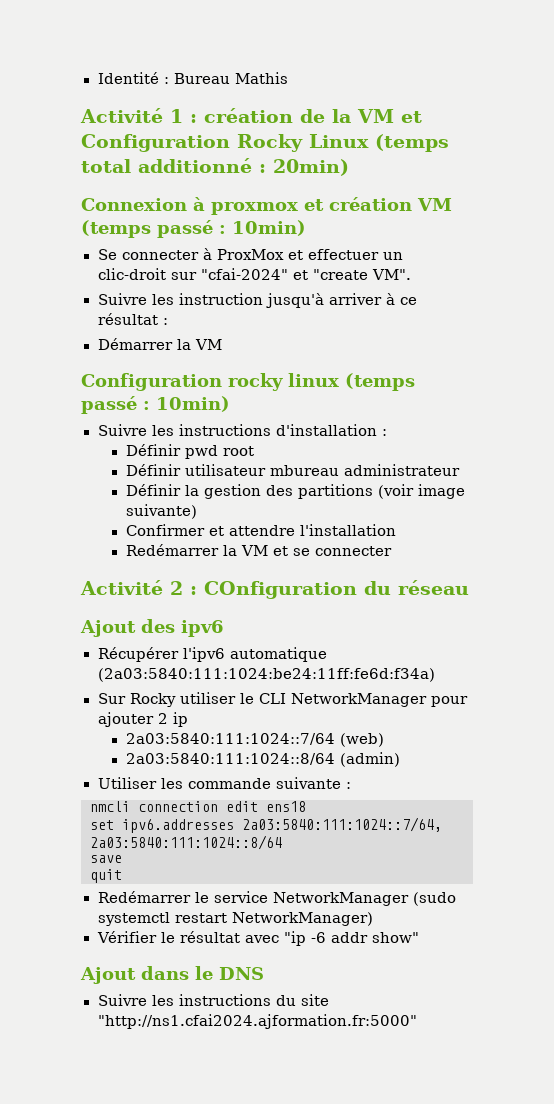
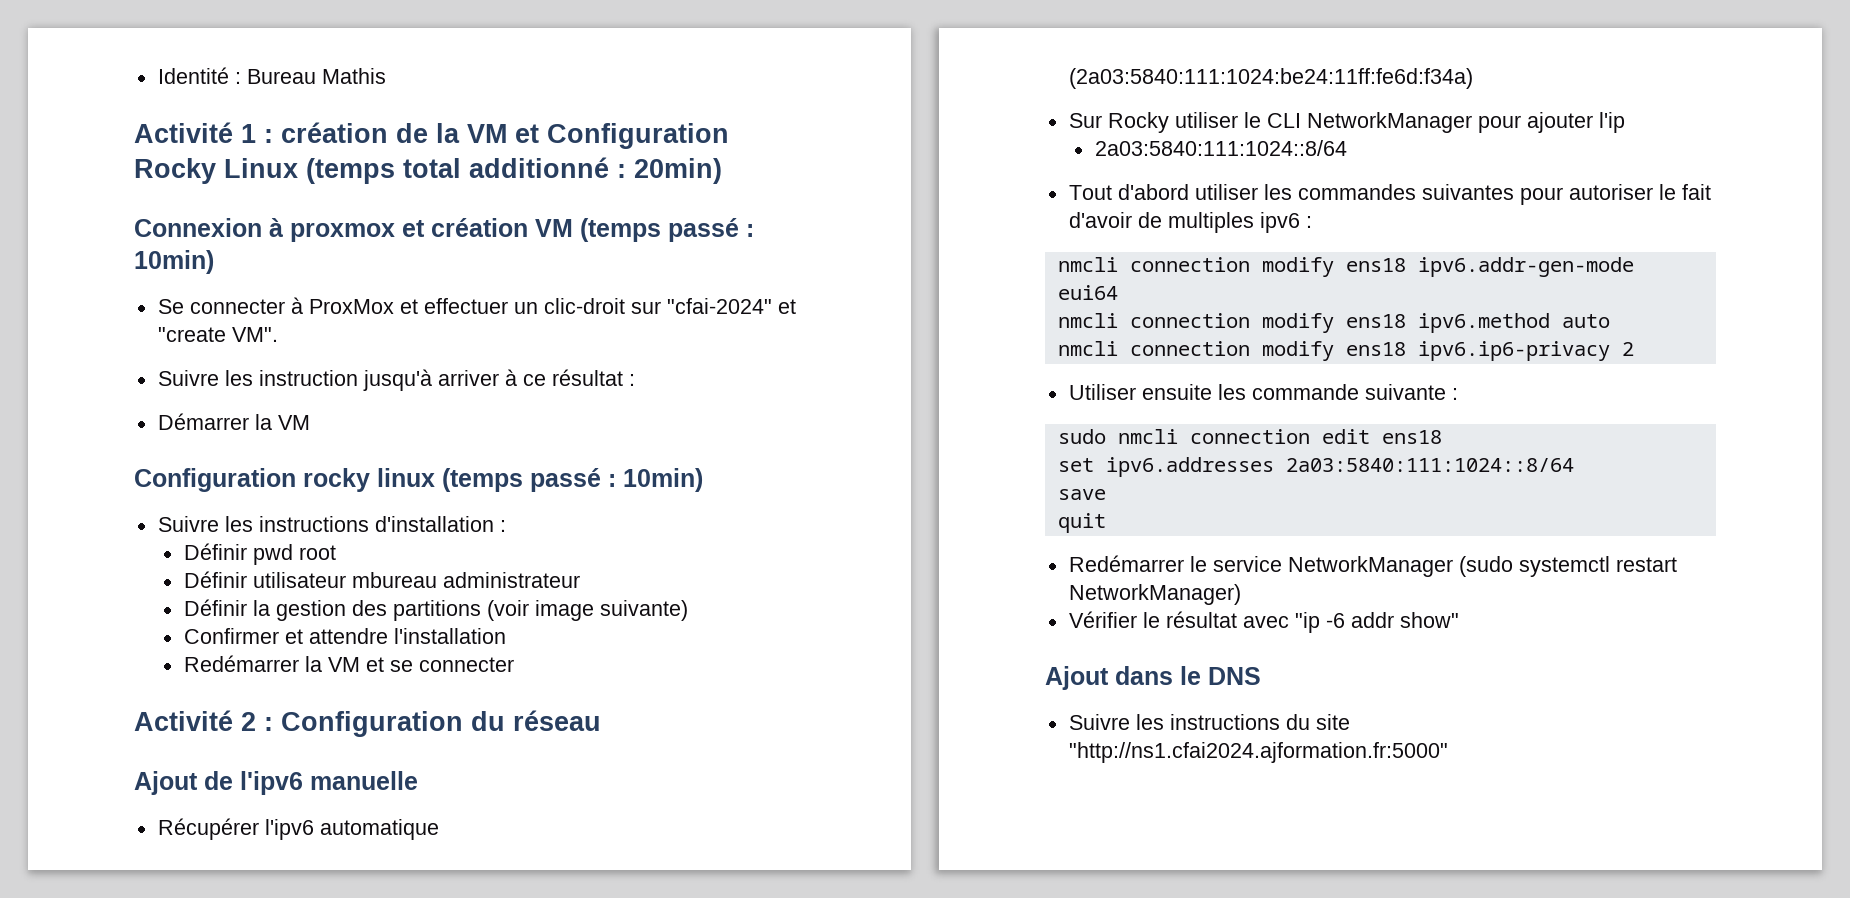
- Activité 2 : COnfiguration du réseau
+ Activité 2 : Configuration du réseau
- Ajout des ipv6
+ Ajout de l'ipv6 manuelle
- Sur Rocky utiliser le CLI NetworkManager pour ajouter 2 ip
- 2a03:5840:111:1024::7/64 (web)
- 2a03:5840:111:1024::8/64 (admin)
+ Sur Rocky utiliser le CLI NetworkManager pour ajouter l'ip
+ 2a03:5840:111:1024::8/64
+ Tout d'abord utiliser les commandes suivantes pour autoriser le fait d'avoir de multiples ipv6 :
+ nmcli connection modify ens18 ipv6.addr-gen-mode eui64
+ nmcli connection modify ens18 ipv6.method auto
+ nmcli connection modify ens18 ipv6.ip6-privacy 2
- Utiliser les commande suivante :
+ Utiliser ensuite les commande suivante :
- nmcli connection edit ens18
+ sudo nmcli connection edit ens18
- set ipv6.addresses 2a03:5840:111:1024::7/64, 2a03:5840:111:1024::8/64
+ set ipv6.addresses 2a03:5840:111:1024::8/64

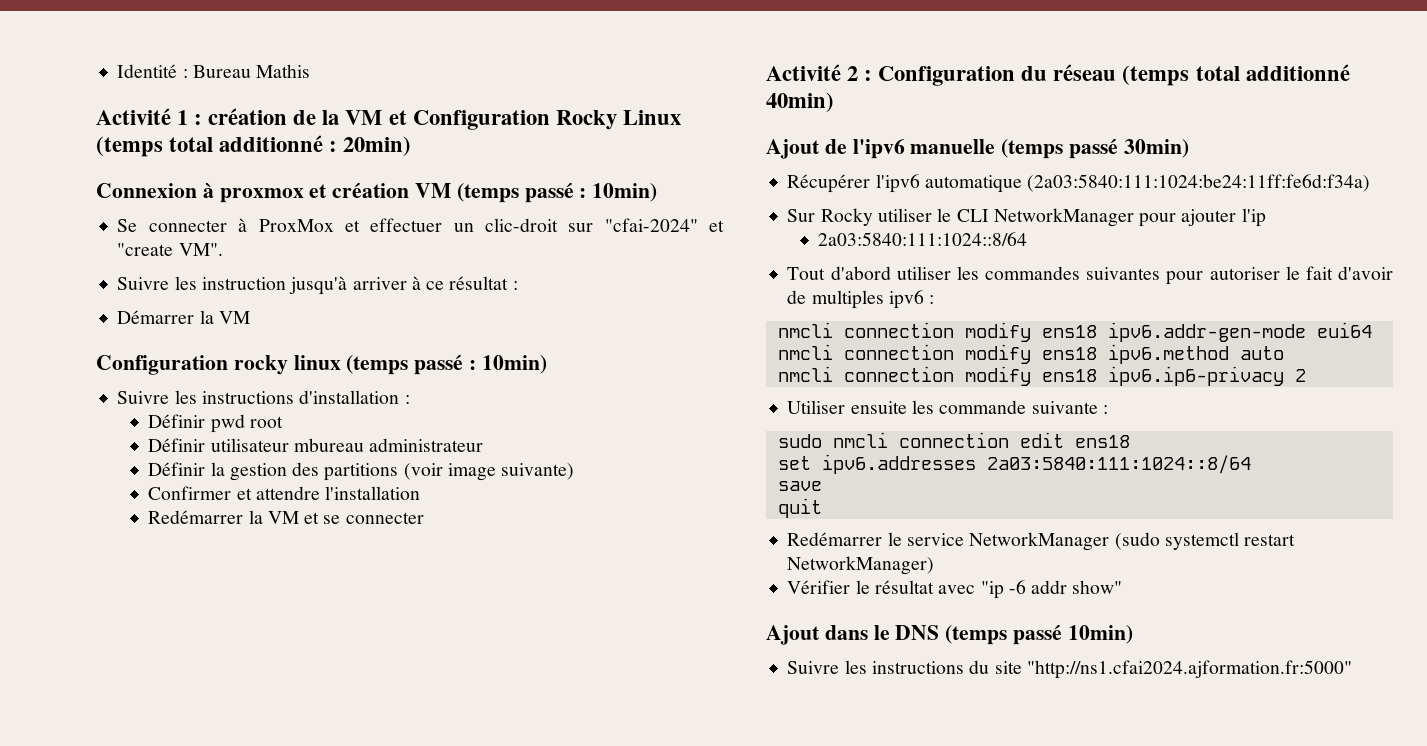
- Activité 2 : Configuration du réseau
+ Activité 2 : Configuration du réseau (temps total additionné 40min)
- Ajout de l'ipv6 manuelle
+ Ajout de l'ipv6 manuelle (temps passé 30min)
- Ajout dans le DNS
+ Ajout dans le DNS (temps passé 10min)

